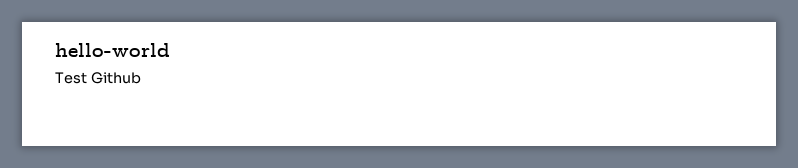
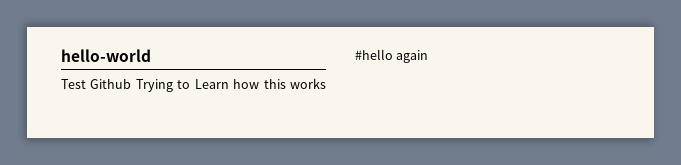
- Test Github
+ Test Github Trying to Learn how this works #hello again

